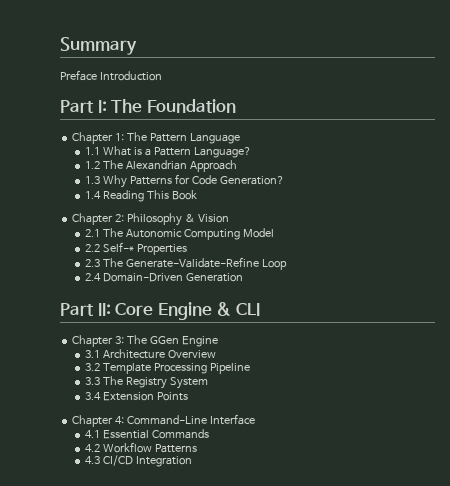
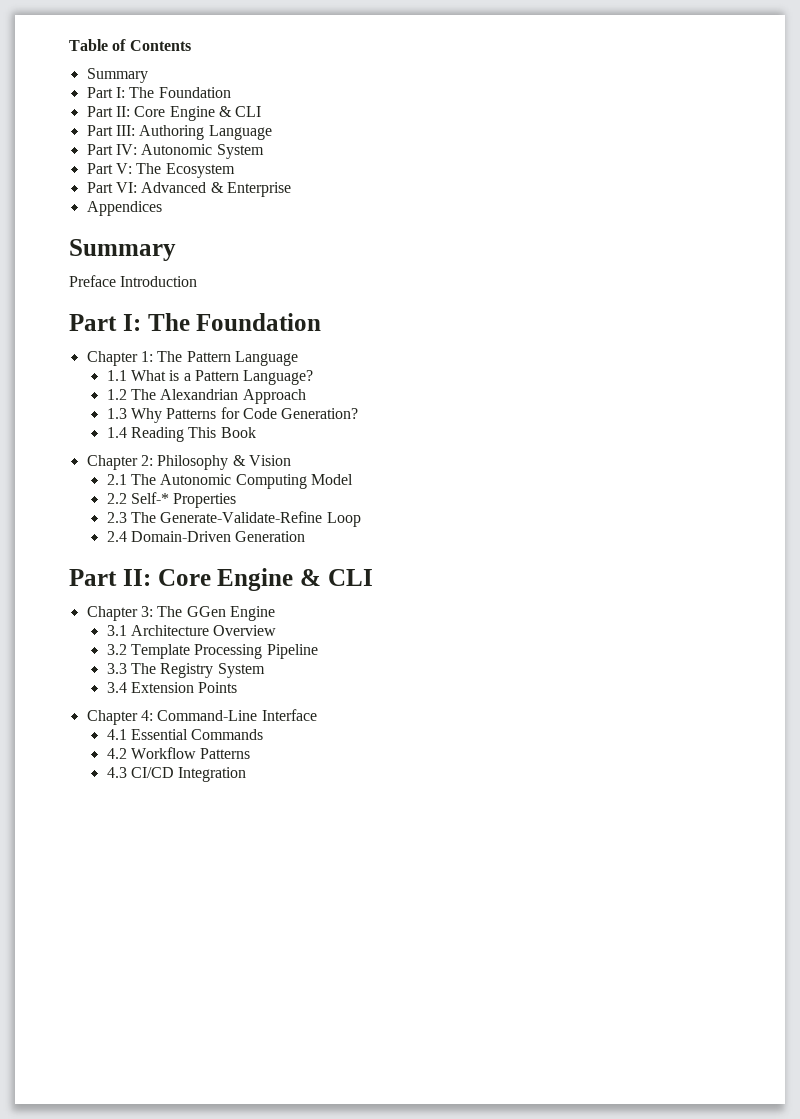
+ Table of Contents
+ Summary
+ Part I: The Foundation
+ Part II: Core Engine & CLI
+ Part III: Authoring Language
+ Part IV: Autonomic System
+ Part V: The Ecosystem
+ Part VI: Advanced & Enterprise
+ Appendices

